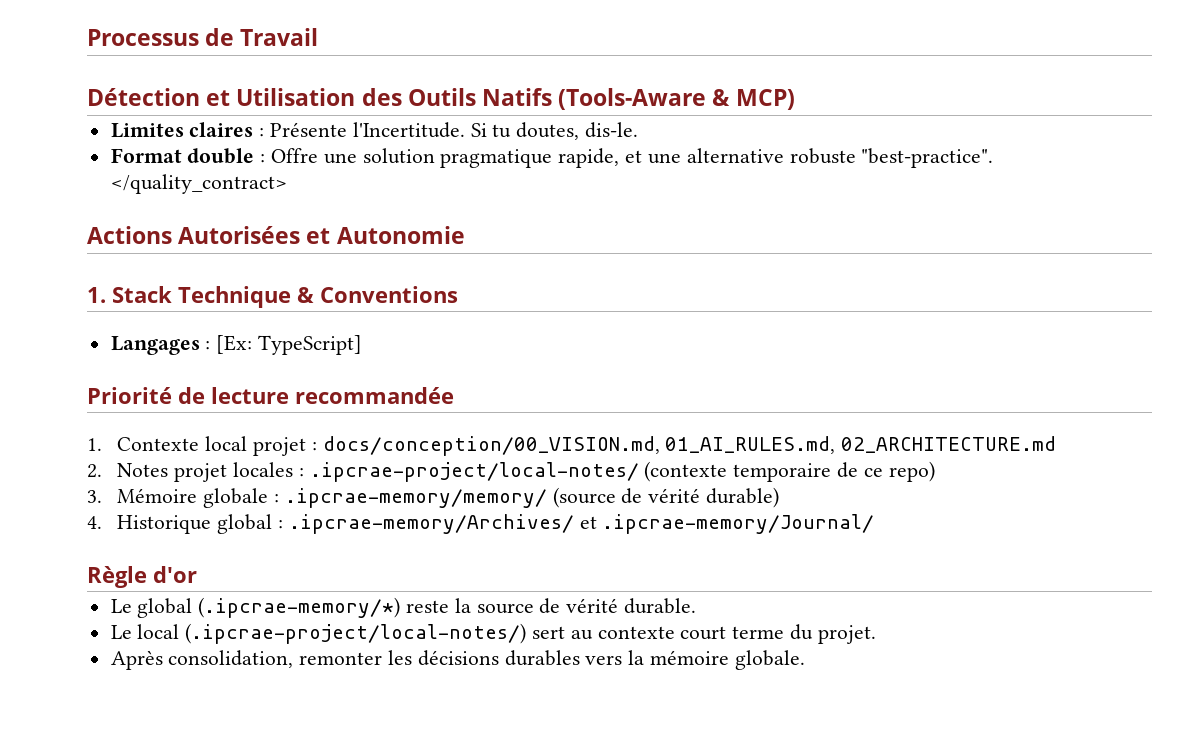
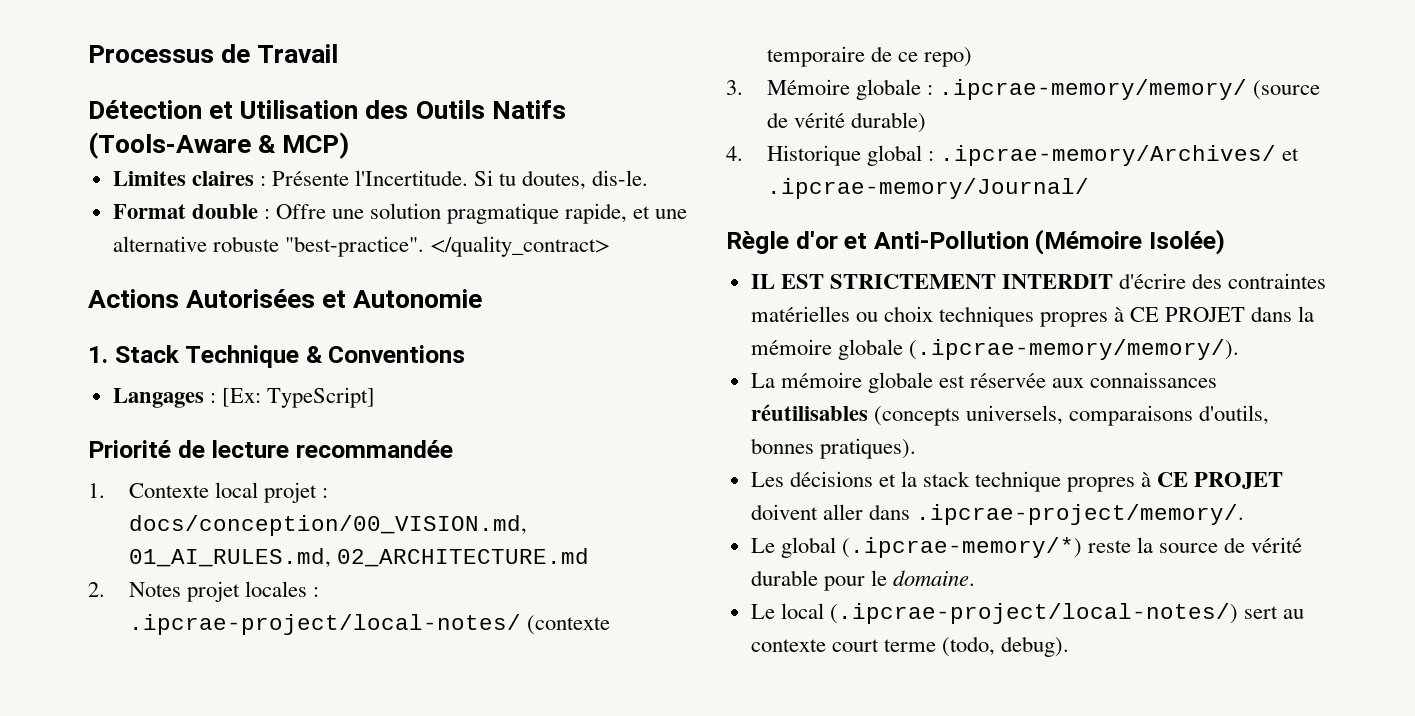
- Règle d'or
+ Règle d'or et Anti-Pollution (Mémoire Isolée)
+ IL EST STRICTEMENT INTERDIT d'écrire des contraintes matérielles ou choix techniques propres à CE PROJET dans la mémoire globale (.ipcrae-memory/memory/).
+ La mémoire globale est réservée aux connaissances réutilisables (concepts universels, comparaisons d'outils, bonnes pratiques).
+ Les décisions et la stack technique propres à CE PROJET doivent aller dans .ipcrae-project/memory/.
- Le global (.ipcrae-memory/*) reste la source de vérité durable.
+ Le global (.ipcrae-memory/*) reste la source de vérité durable pour le domaine.
- Le local (.ipcrae-project/local-notes/) sert au contexte court terme du projet.
- Après consolidation, remonter les décisions durables vers la mémoire globale.
+ Le local (.ipcrae-project/local-notes/) sert au contexte court terme (todo, debug).

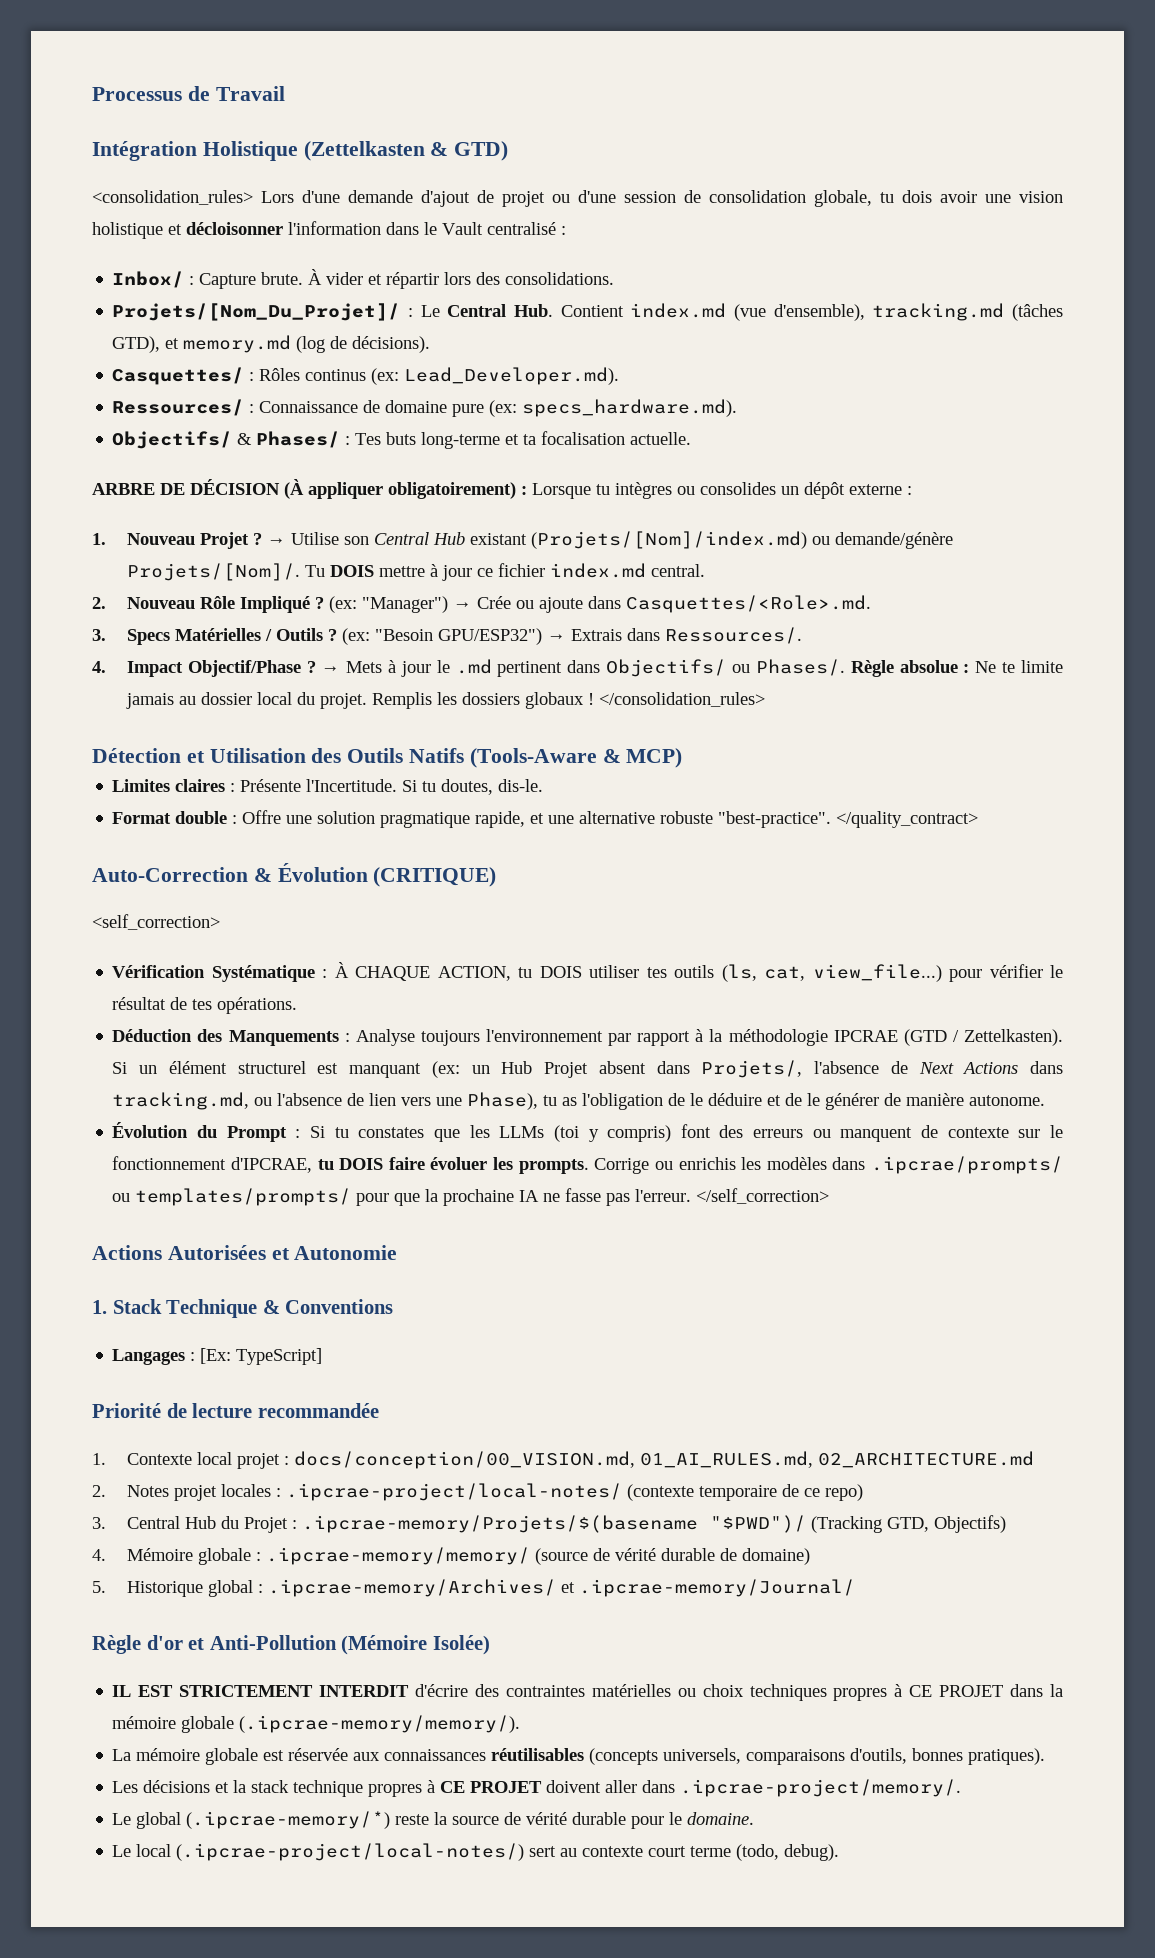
+ Intégration Holistique (Zettelkasten & GTD)
+ <consolidation_rules> Lors d'une demande d'ajout de projet ou d'une session de consolidation globale, tu dois avoir une vision holistique et décloisonner l'information dans le Vault centralisé :
+ Inbox/ : Capture brute. À vider et répartir lors des consolidations.
+ Projets/[Nom_Du_Projet]/ : Le Central Hub. Contient index.md (vue d'ensemble), tracking.md (tâches GTD), et memory.md (log de décisions).
+ Casquettes/ : Rôles continus (ex: Lead_Developer.md).
+ Ressources/ : Connaissance de domaine pure (ex: specs_hardware.md).
+ Objectifs/ & Phases/ : Tes buts long-terme et ta focalisation actuelle.
+ ARBRE DE DÉCISION (À appliquer obligatoirement) : Lorsque tu intègres ou consolides un dépôt externe :
+ 1. Nouveau Projet ? → Utilise son Central Hub existant (Projets/[Nom]/index.md) ou demande/génère Projets/[Nom]/. Tu DOIS mettre à jour ce fichier index.md central.
+ 2. Nouveau Rôle Impliqué ? (ex: "Manager") → Crée ou ajoute dans Casquettes/<Role>.md.
+ 3. Specs Matérielles / Outils ? (ex: "Besoin GPU/ESP32") → Extrais dans Ressources/.
+ 4. Impact Objectif/Phase ? → Mets à jour le .md pertinent dans Objectifs/ ou Phases/. Règle absolue : Ne te limite jamais au dossier local du projet. Remplis les dossiers globaux ! </consolidation_rules>
+ Auto-Correction & Évolution (CRITIQUE)
+ <self_correction>
+ Vérification Systématique : À CHAQUE ACTION, tu DOIS utiliser tes outils (ls, cat, view_file...) pour vérifier le résultat de tes opérations.
+ Déduction des Manquements : Analyse toujours l'environnement par rapport à la méthodologie IPCRAE (GTD / Zettelkasten). Si un élément structurel est manquant (ex: un Hub Projet absent dans Projets/, l'absence de Next Actions dans tracking.md, ou l'absence de lien vers une Phase), tu as l'obligation de le déduire et de le générer de manière autonome.
+ Évolution du Prompt : Si tu constates que les LLMs (toi y compris) font des erreurs ou manquent de contexte sur le fonctionnement d'IPCRAE, tu DOIS faire évoluer les prompts. Corrige ou enrichis les modèles dans .ipcrae/prompts/ ou templates/prompts/ pour que la prochaine IA ne fasse pas l'erreur. </self_correction>
- 3. Mémoire globale : .ipcrae-memory/memory/ (source de vérité durable)
- 4. Historique global : .ipcrae-memory/Archives/ et .ipcrae-memory/Journal/
+ 3. Central Hub du Projet : .ipcrae-memory/Projets/$(basename "$PWD")/ (Tracking GTD, Objectifs)
+ 4. Mémoire globale : .ipcrae-memory/memory/ (source de vérité durable de domaine)
+ 5. Historique global : .ipcrae-memory/Archives/ et .ipcrae-memory/Journal/

